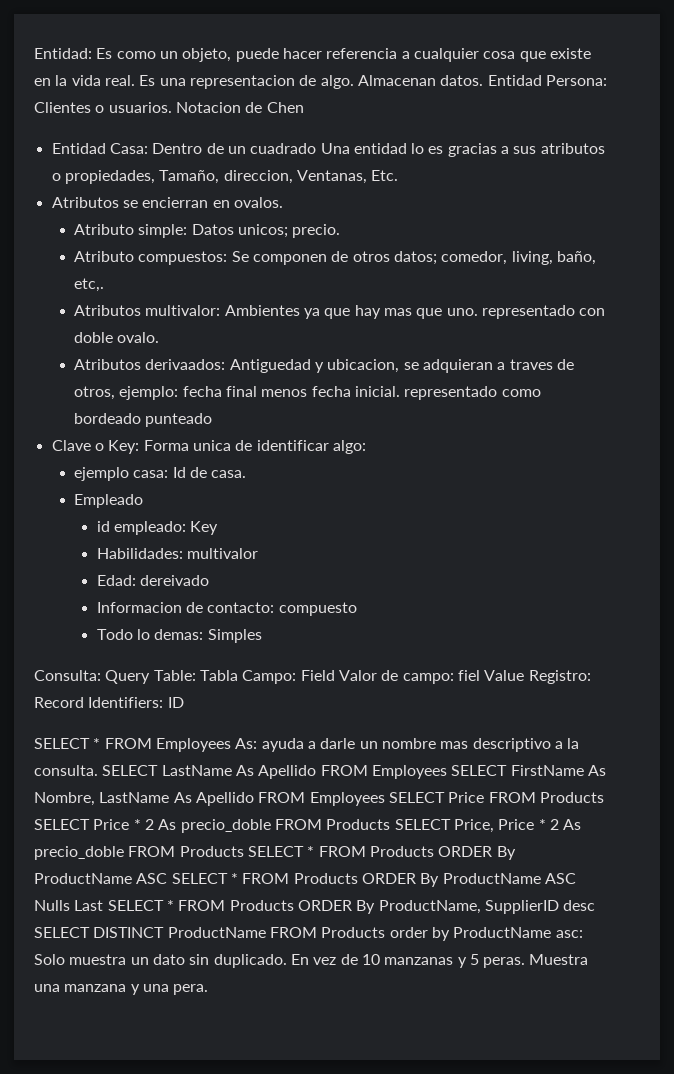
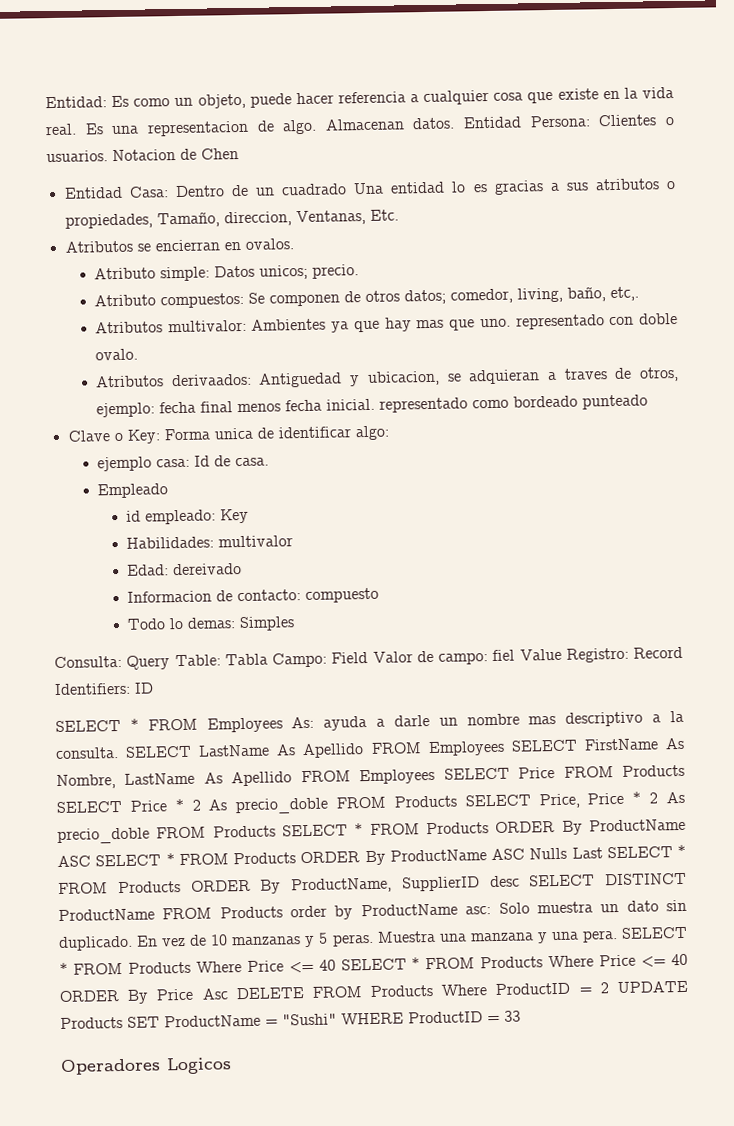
+ SELECT * FROM Products Where Price <= 40 SELECT * FROM Products Where Price <= 40 ORDER By Price Asc DELETE FROM Products Where ProductID = 2 UPDATE Products SET ProductName = "Sushi" WHERE ProductID = 33
+ Operadores Logicos

